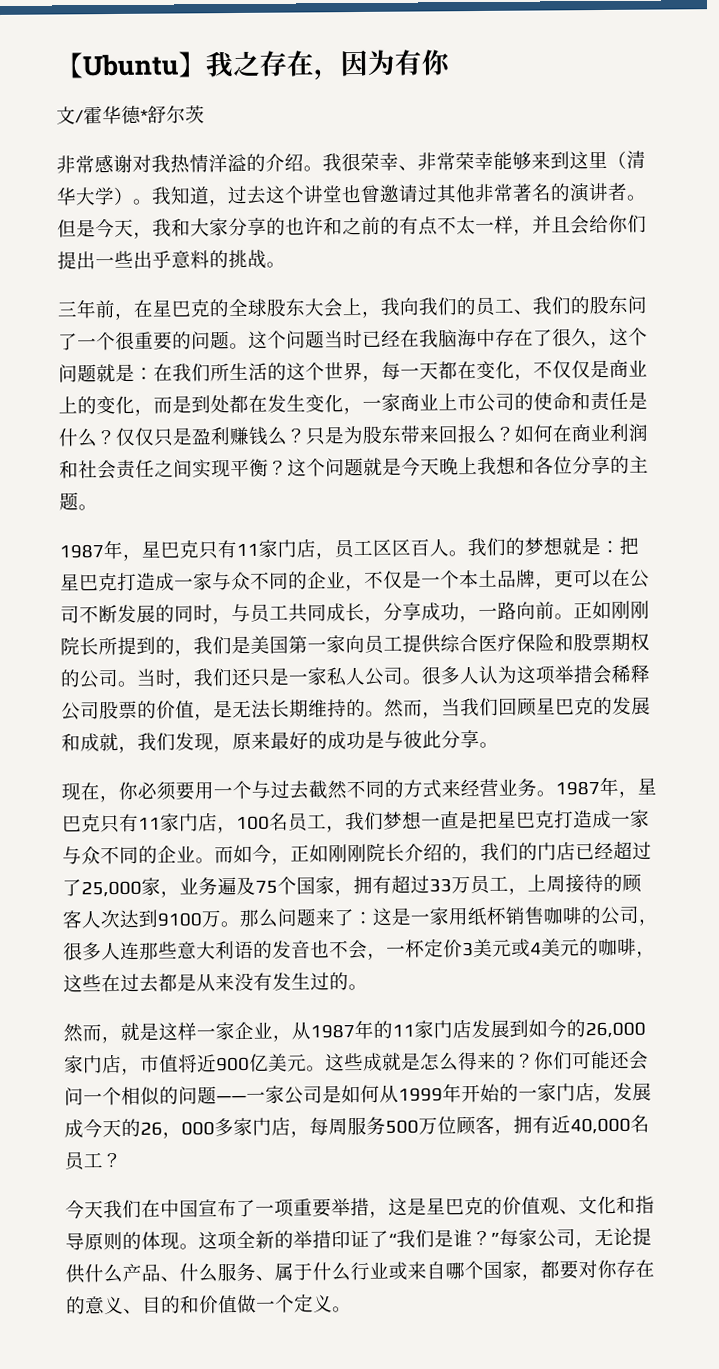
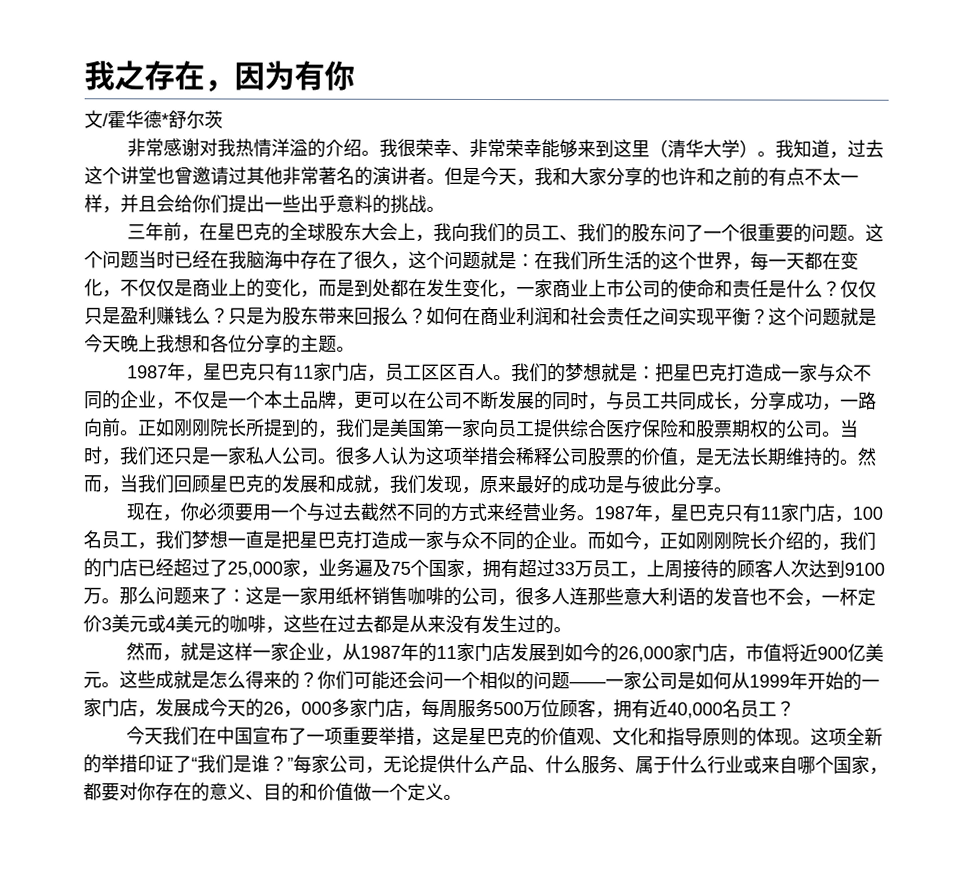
- 【Ubuntu】我之存在，因为有你
+ 我之存在，因为有你

